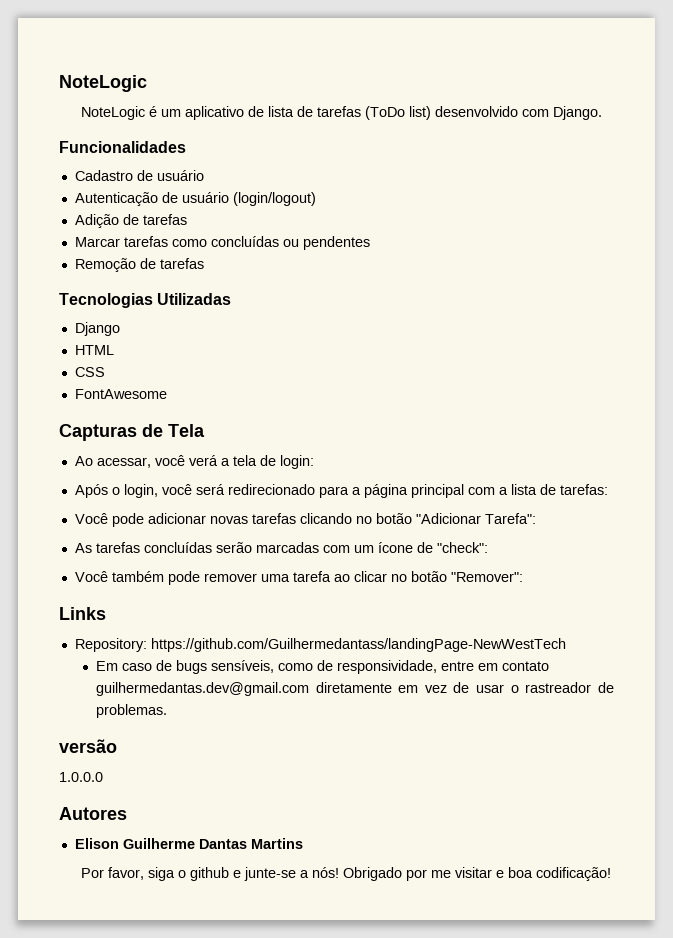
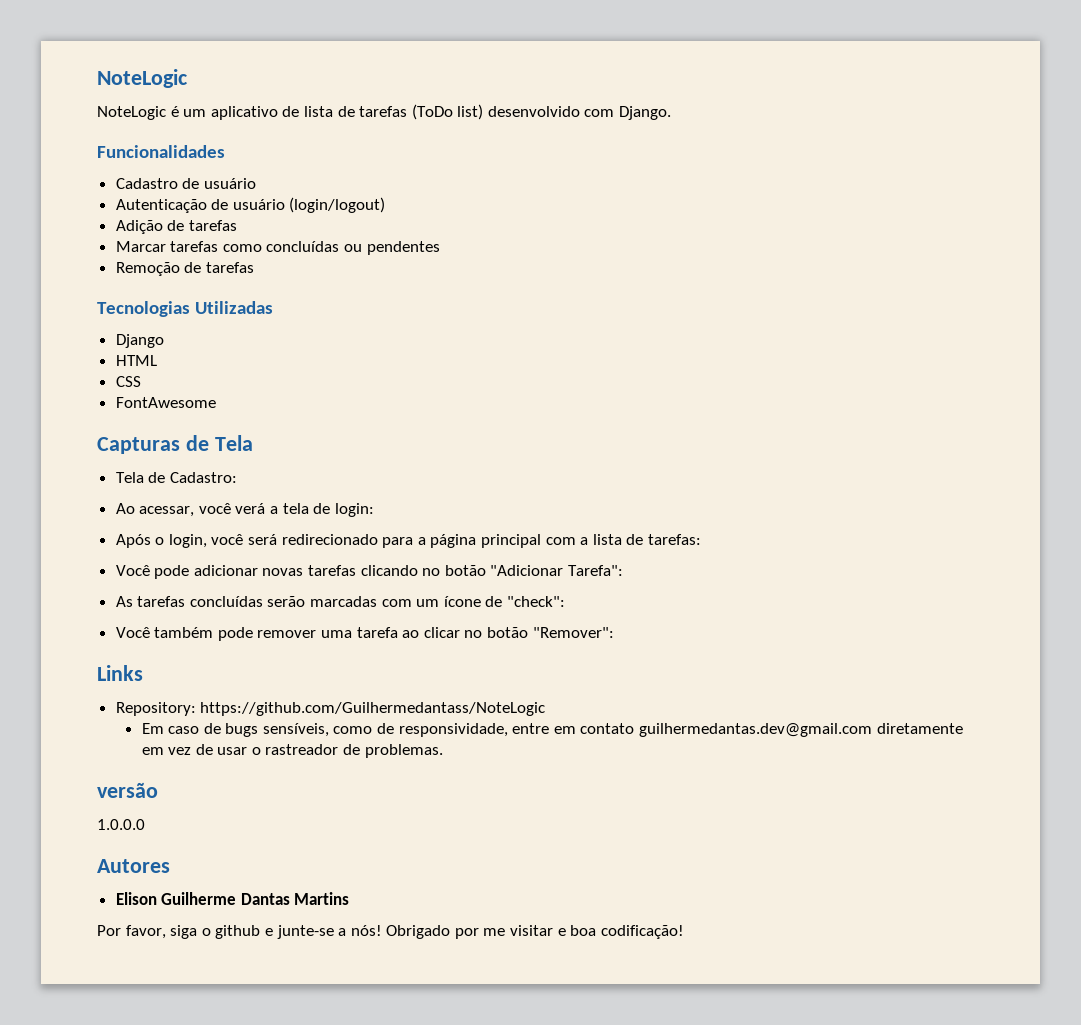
+ Tela de Cadastro:
- Repository: https://github.com/Guilhermedantass/landingPage-NewWestTech
+ Repository: https://github.com/Guilhermedantass/NoteLogic

